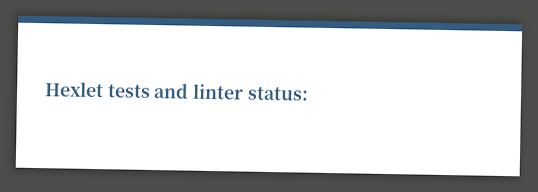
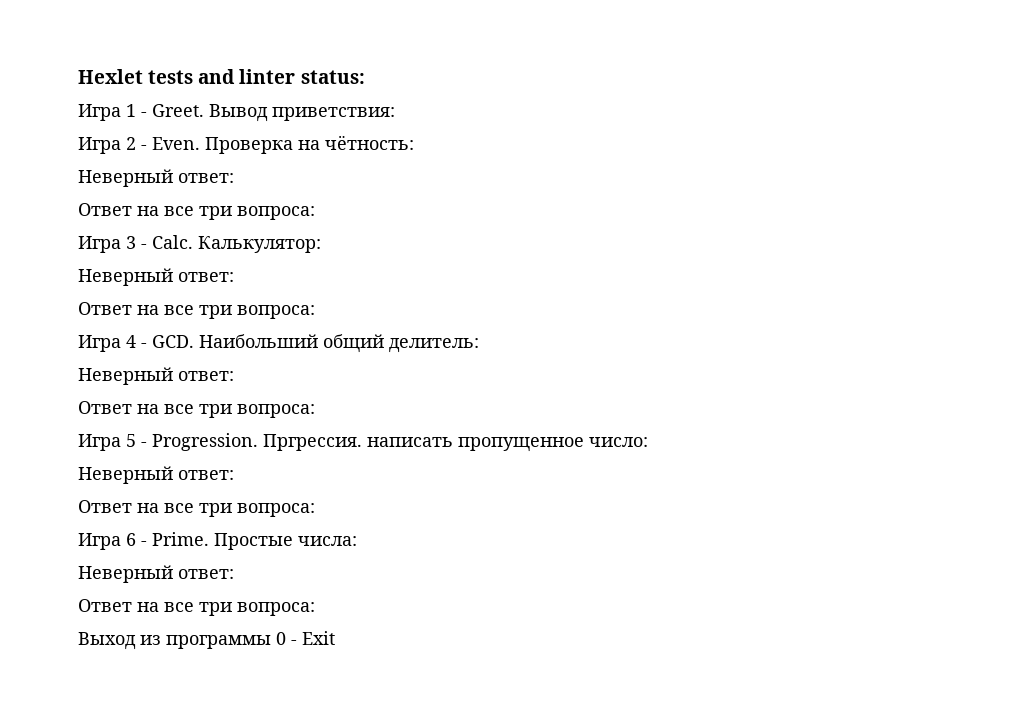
+ Игра 1 - Greet. Вывод приветствия:
+ Игра 2 - Even. Проверка на чётность:
+ Неверный ответ:
+ Ответ на все три вопроса:
+ Игра 3 - Calc. Калькулятор:
+ Неверный ответ:
+ Ответ на все три вопроса:
+ Игра 4 - GCD. Наибольший общий делитель:
+ Неверный ответ:
+ Ответ на все три вопроса:
+ Игра 5 - Progression. Пргрессия. написать пропущенное число:
+ Неверный ответ:
+ Ответ на все три вопроса:
+ Игра 6 - Prime. Простые числа:
+ Неверный ответ:
+ Ответ на все три вопроса:
+ Выход из программы 0 - Exit

